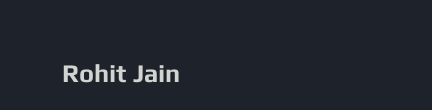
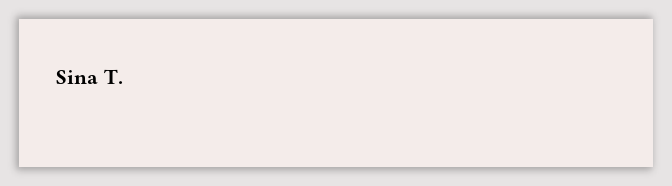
- Rohit Jain
+ Sina T.

